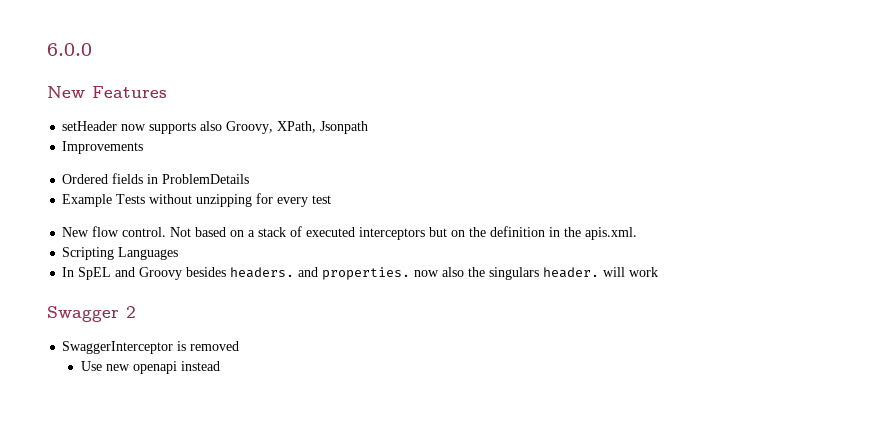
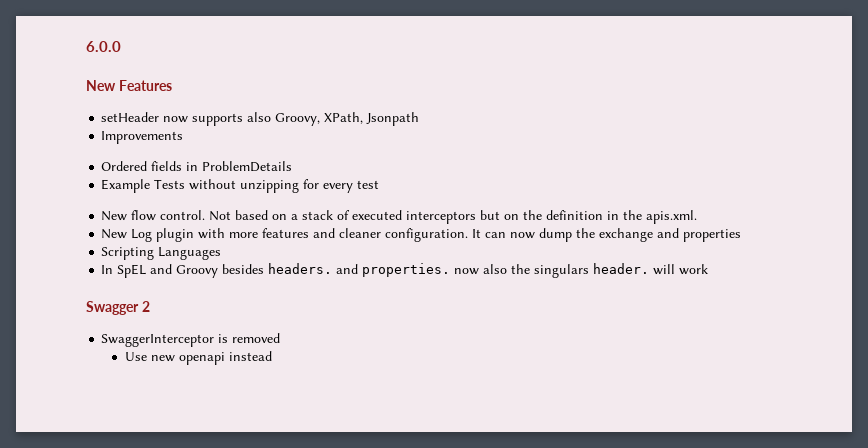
+ New Log plugin with more features and cleaner configuration. It can now dump the exchange and properties

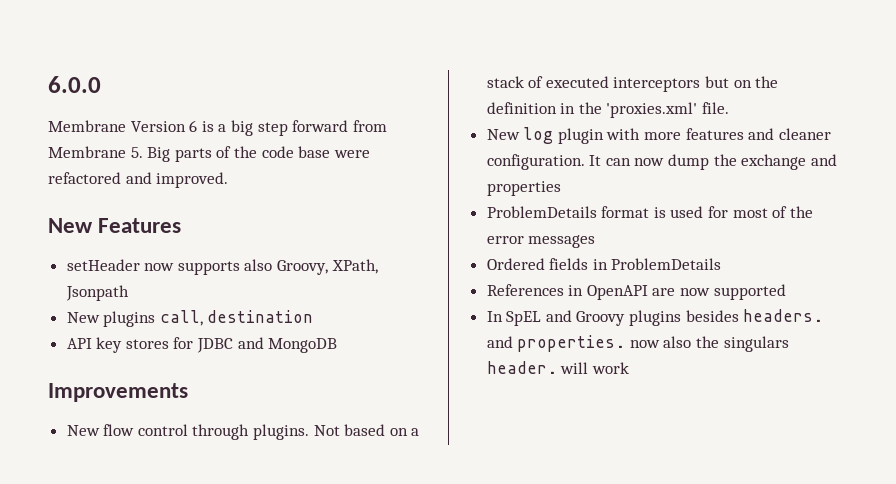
+ Membrane Version 6 is a big step forward from Membrane 5. Big parts of the code base were refactored and improved.
+ New plugins call, destination
+ API key stores for JDBC and MongoDB
  Improvements
- Ordered fields in ProblemDetails
- Example Tests without unzipping for every test
- New flow control.
+ New flow control through plugins.
- Not based on a stack of executed interceptors but on the definition in the apis.xml.
- New Log plugin with more features and cleaner configuration.
+ Not based on a stack of executed interceptors but on the definition in the 'proxies.xml' file.
+ New log plugin with more features and cleaner configuration.
- Scripting Languages
+ ProblemDetails format is used for most of the error messages
+ Ordered fields in ProblemDetails
+ References in OpenAPI are now supported
- In SpEL and Groovy besides headers. and properties. now also the singulars header. will work
+ In SpEL and Groovy plugins besides headers. and properties. now also the singulars header. will work
- Swagger 2
- SwaggerInterceptor is removed
- Use new openapi instead

